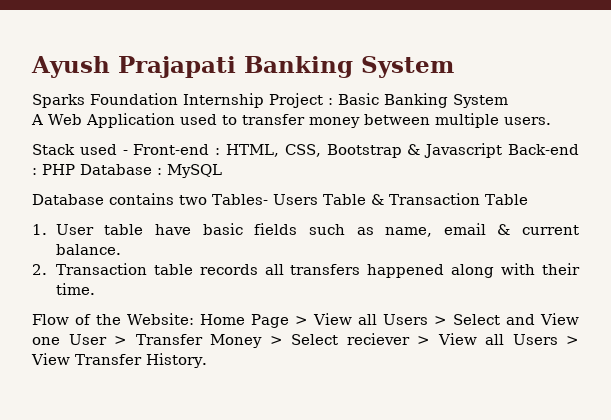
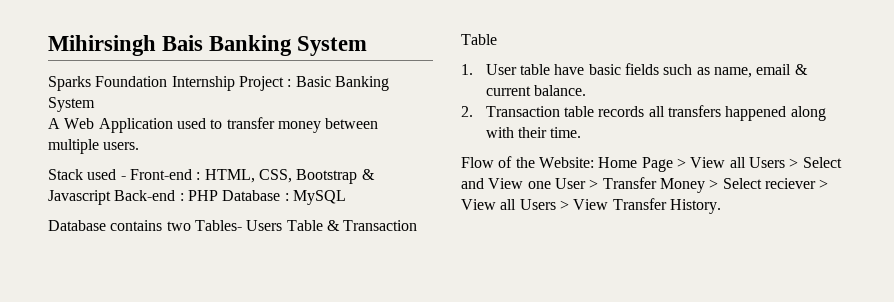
- Ayush Prajapati Banking System
+ Mihirsingh Bais Banking System

